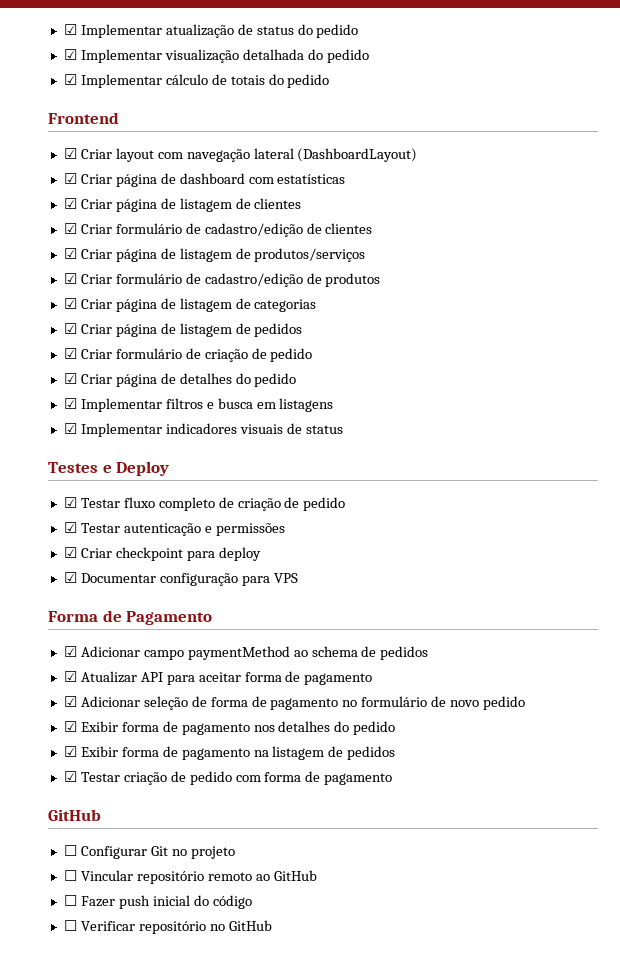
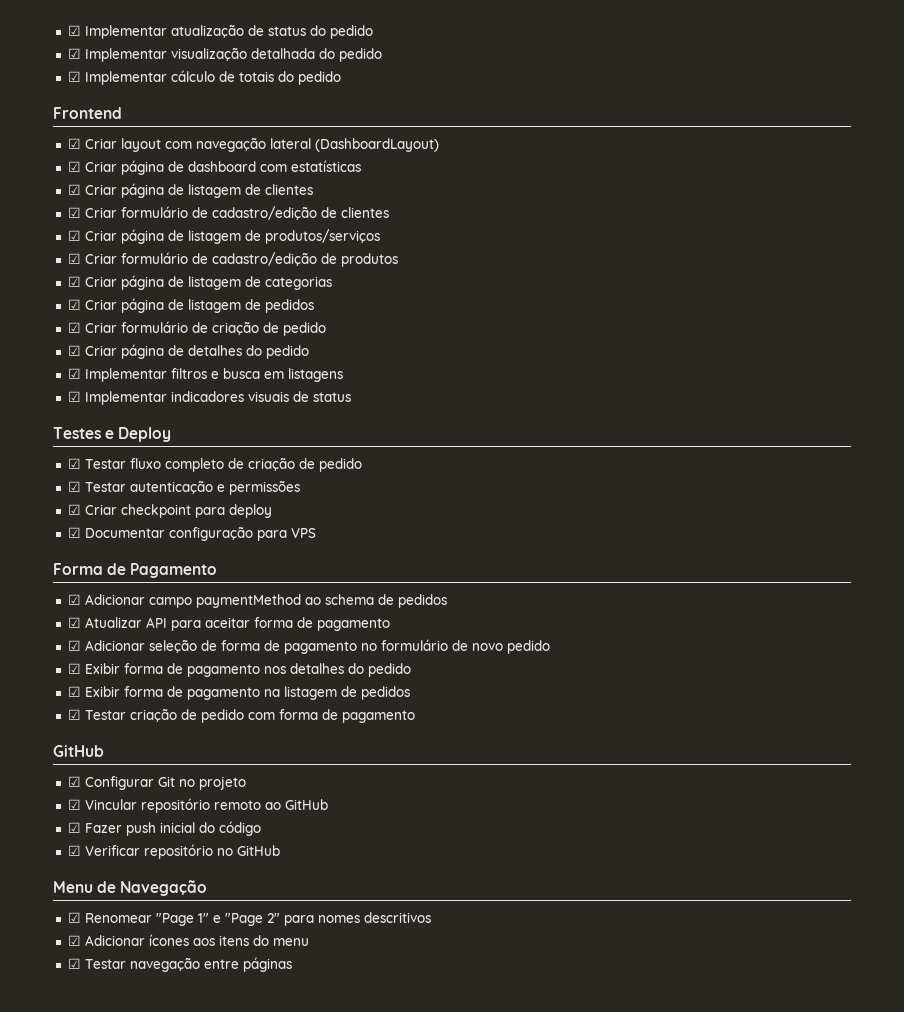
- ☐ Configurar Git no projeto
+ ☑ Configurar Git no projeto
- ☐ Vincular repositório remoto ao GitHub
+ ☑ Vincular repositório remoto ao GitHub
- ☐ Fazer push inicial do código
+ ☑ Fazer push inicial do código
- ☐ Verificar repositório no GitHub
+ ☑ Verificar repositório no GitHub
+ Menu de Navegação
+ ☑ Renomear "Page 1" e "Page 2" para nomes descritivos
+ ☑ Adicionar ícones aos itens do menu
+ ☑ Testar navegação entre páginas

